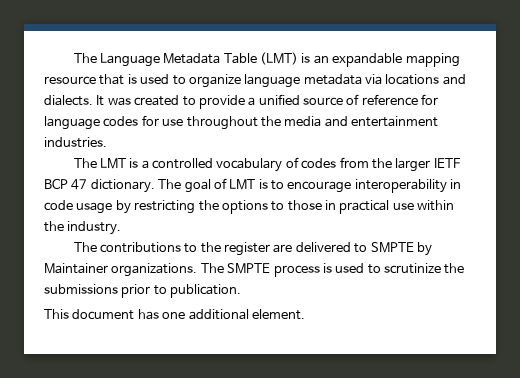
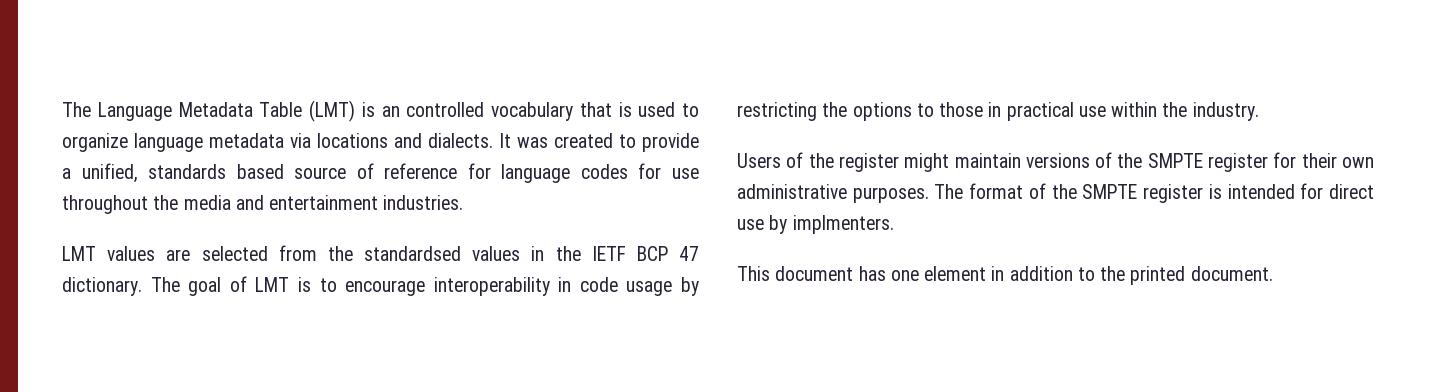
- The Language Metadata Table (LMT) is an expandable mapping resource that is used to organize language metadata via locations and dialects.
+ The Language Metadata Table (LMT) is an controlled vocabulary that is used to organize language metadata via locations and dialects.
- It was created to provide a unified source of reference for language codes for use throughout the media and entertainment industries.
+ It was created to provide a unified, standards based source of reference for language codes for use throughout the media and entertainment industries.
- The LMT is a controlled vocabulary of codes from the larger IETF BCP 47 dictionary.
+ LMT values are selected from the standardsed values in the IETF BCP 47 dictionary.
- The contributions to the register are delivered to SMPTE by Maintainer organizations. The SMPTE process is used to scrutinize the submissions prior to publication.
- This document has one additional element.
+ Users of the register might maintain versions of the SMPTE register for their own administrative purposes. The format of the SMPTE register is intended for direct use by implmenters.
+ This document has one element in addition to the printed document.

